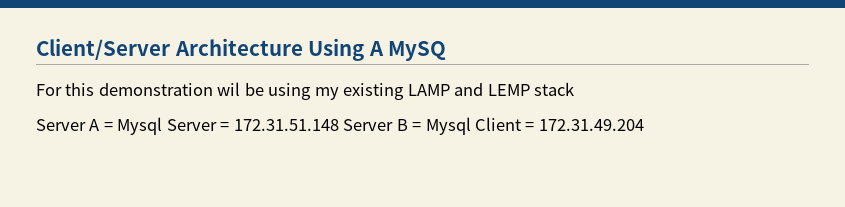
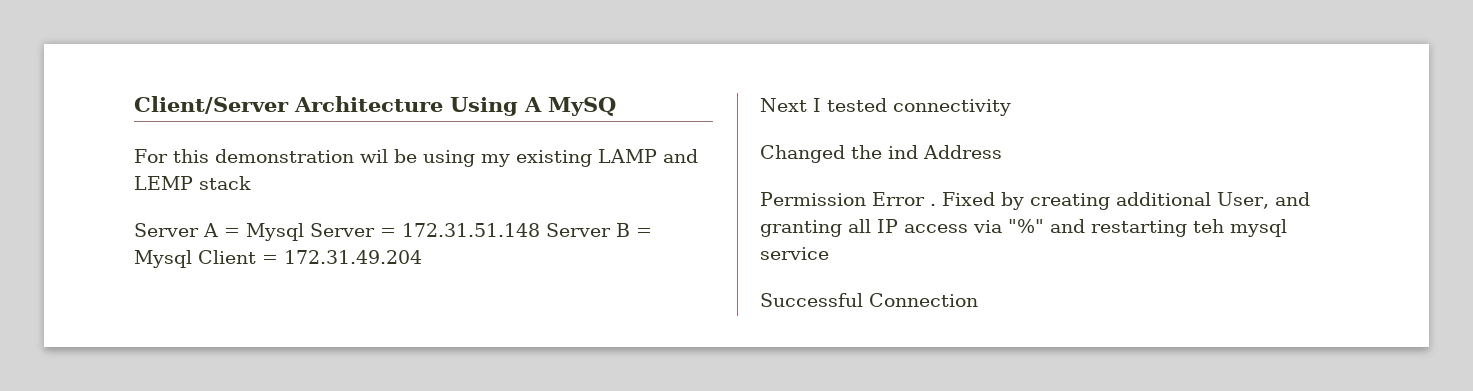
+ Next I tested connectivity
+ Changed the ind Address
+ Permission Error . Fixed by creating additional User, and granting all IP access via "%" and restarting teh mysql service
+ Successful Connection

